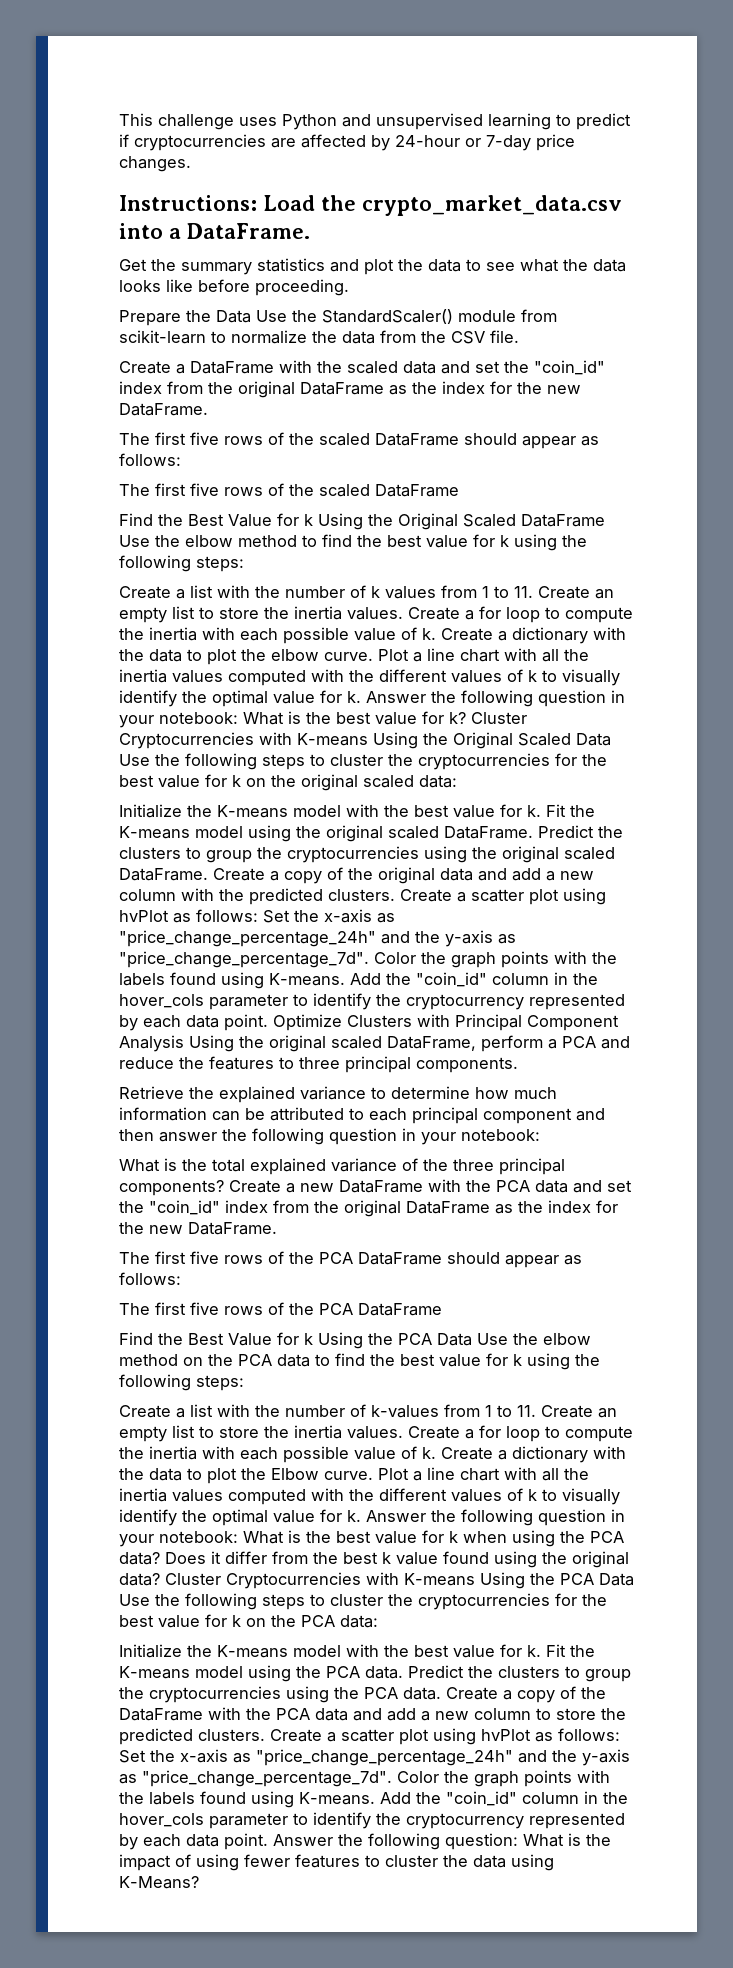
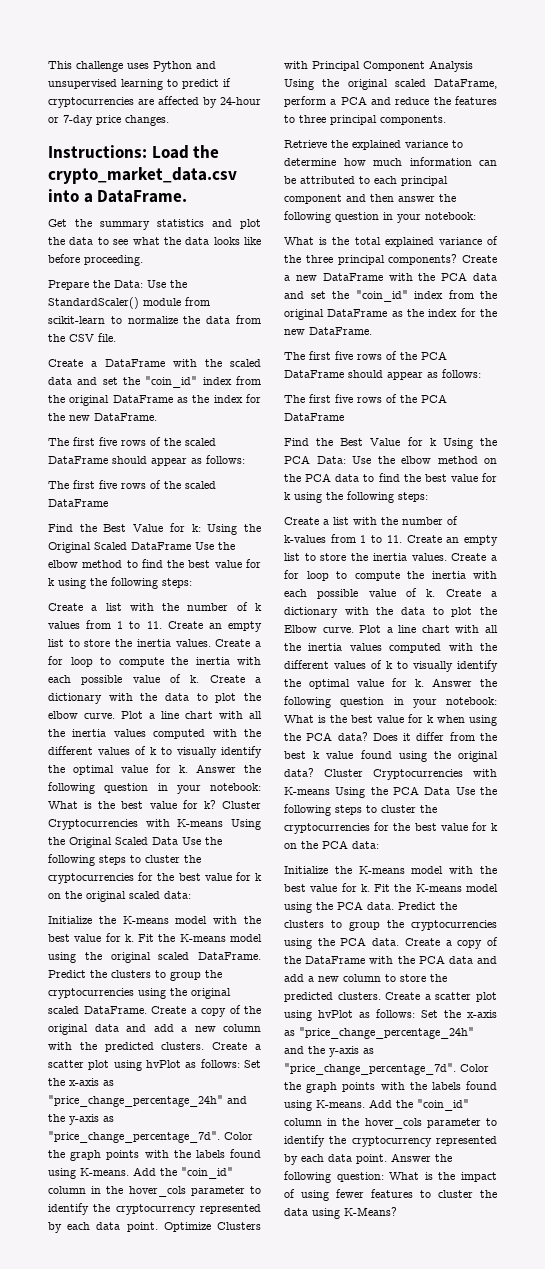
- Prepare the Data Use the StandardScaler() module from scikit-learn to normalize the data from the CSV file.
+ Prepare the Data: Use the StandardScaler() module from scikit-learn to normalize the data from the CSV file.
- Find the Best Value for k Using the Original Scaled DataFrame Use the elbow method to find the best value for k using the following steps:
+ Find the Best Value for k: Using the Original Scaled DataFrame Use the elbow method to find the best value for k using the following steps:
- Find the Best Value for k Using the PCA Data Use the elbow method on the PCA data to find the best value for k using the following steps:
+ Find the Best Value for k Using the PCA Data: Use the elbow method on the PCA data to find the best value for k using the following steps:

